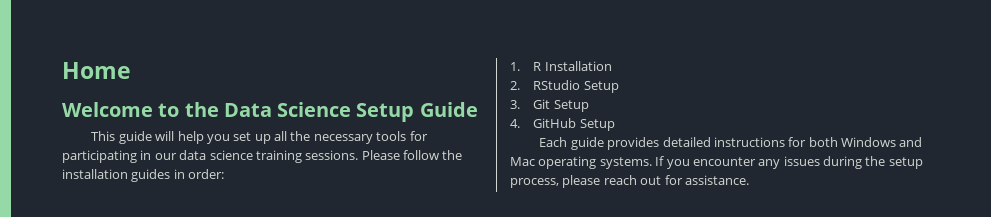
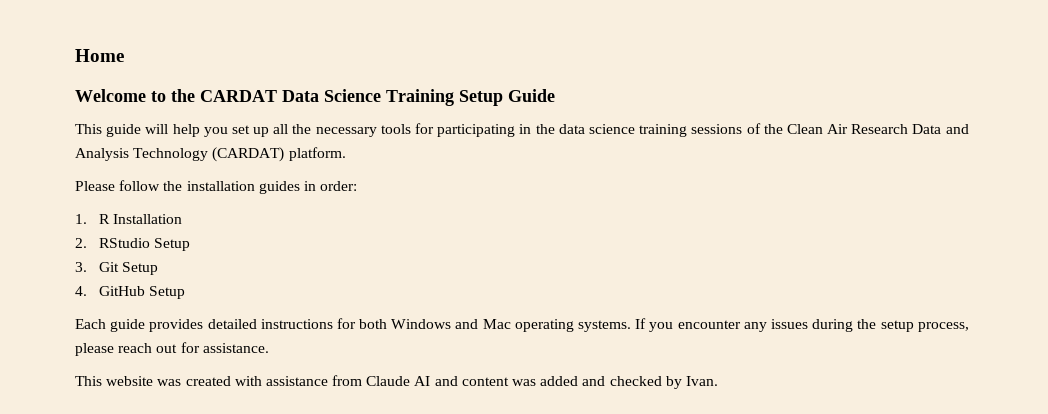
- Welcome to the Data Science Setup Guide
+ Welcome to the CARDAT Data Science Training Setup Guide
- This guide will help you set up all the necessary tools for participating in our data science training sessions. Please follow the installation guides in order:
+ This guide will help you set up all the necessary tools for participating in the data science training sessions of the Clean Air Research Data and Analysis Technology (CARDAT) platform.
+ Please follow the installation guides in order:
+ This website was created with assistance from Claude AI and content was added and checked by Ivan.

